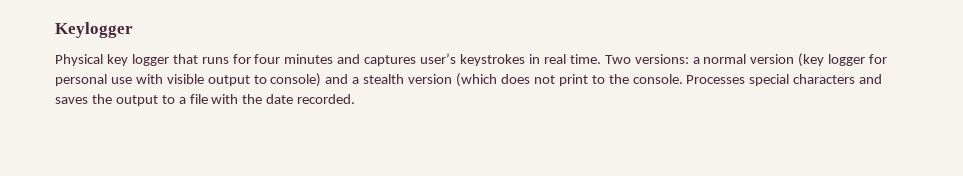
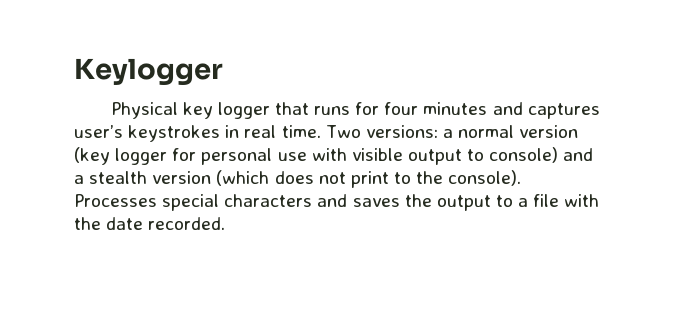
- Two versions: a normal version (key logger for personal use with visible output to console) and a stealth version (which does not print to the console.
+ Two versions: a normal version (key logger for personal use with visible output to console) and a stealth version (which does not print to the console).

